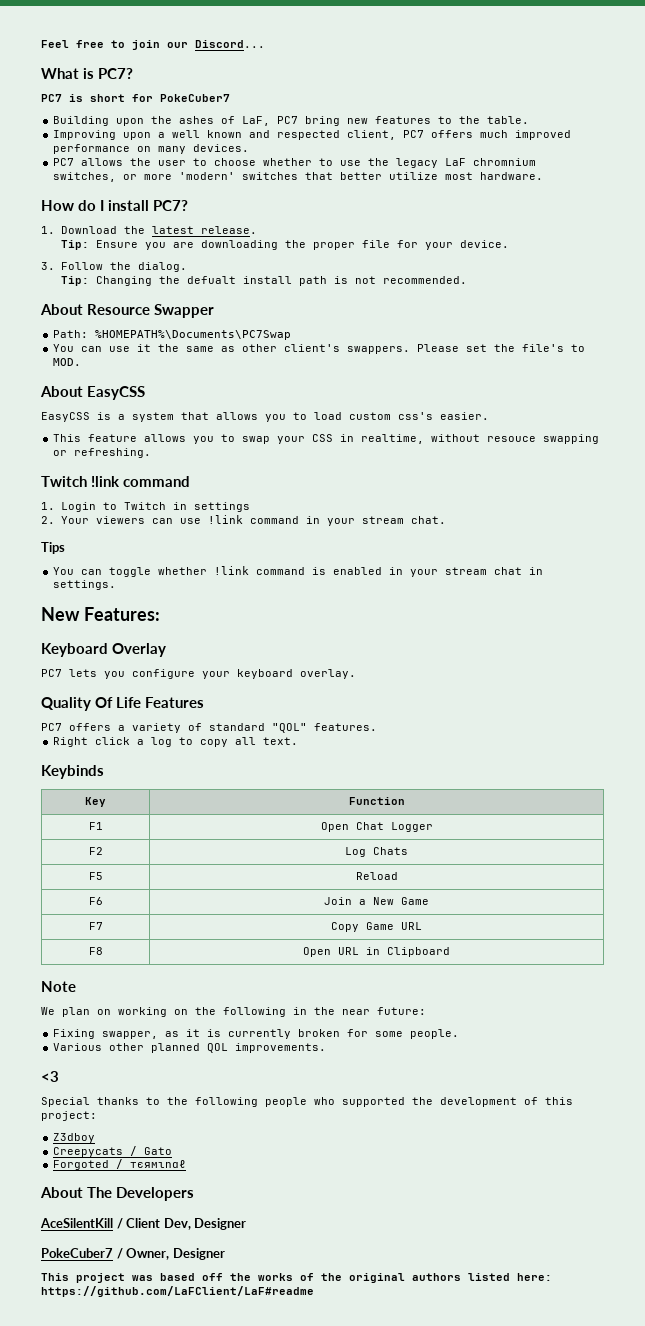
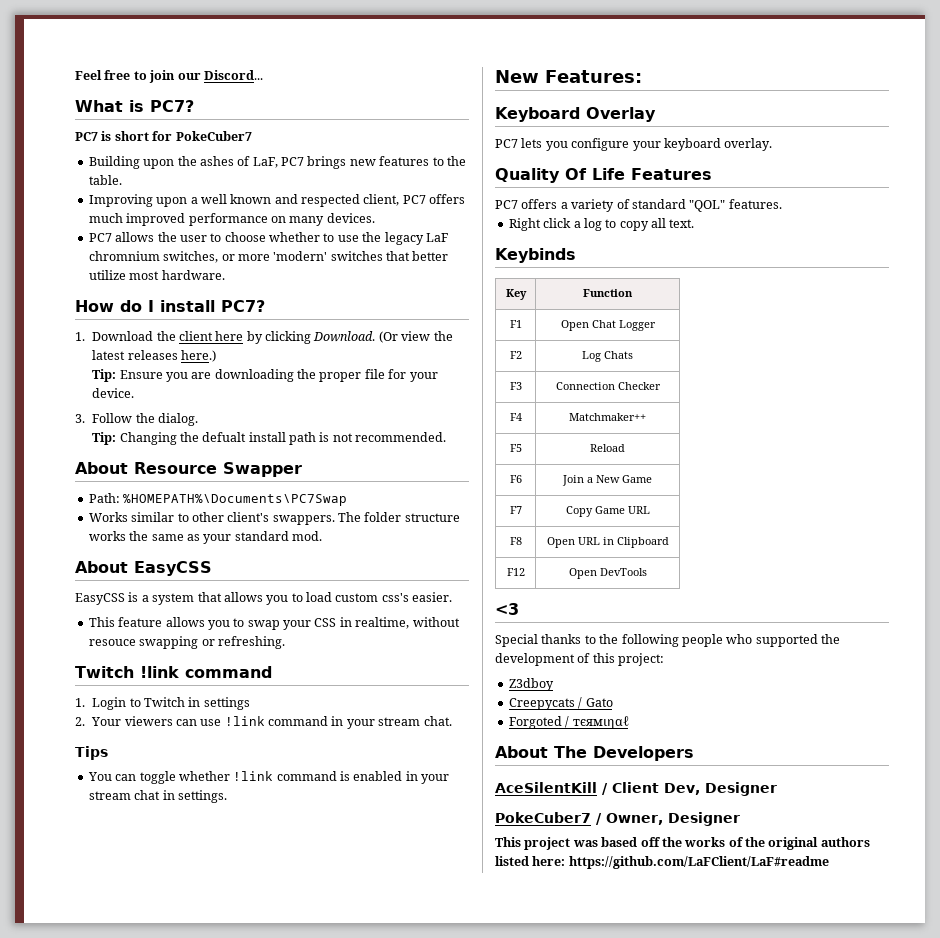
- Building upon the ashes of LaF, PC7 bring new features to the table.
+ Building upon the ashes of LaF, PC7 brings new features to the table.
- 1. Download the latest release.
+ 1. Download the client here by clicking Download. (Or view the latest releases here.)
- You can use it the same as other client's swappers. Please set the file's to MOD.
+ Works similar to other client's swappers. The folder structure works the same as your standard mod.
+ F3 | Connection Checker
+ F4 | Matchmaker++
- Note
- We plan on working on the following in the near future:
- Fixing swapper, as it is currently broken for some people.
- Various other planned QOL improvements.
+ F12 | Open DevTools

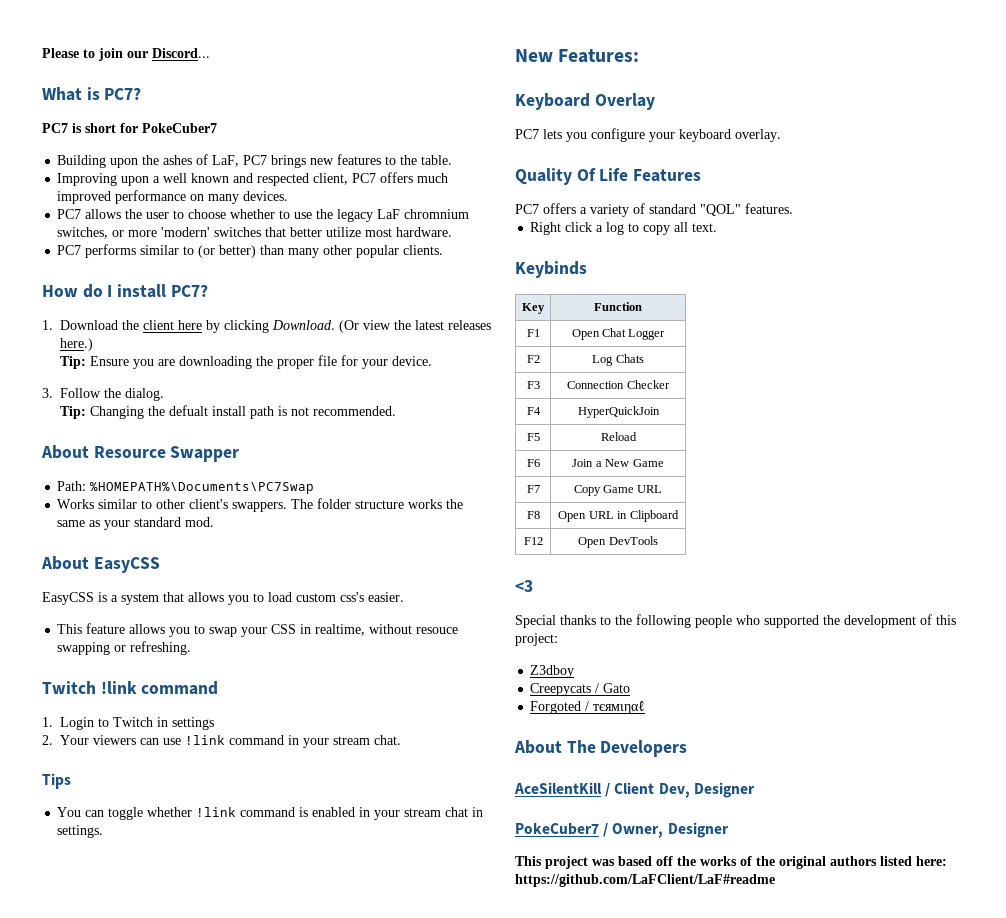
- Feel free to join our Discord...
+ Please to join our Discord...
+ PC7 performs similar to (or better) than many other popular clients.
- F4 | Matchmaker++
+ F4 | HyperQuickJoin

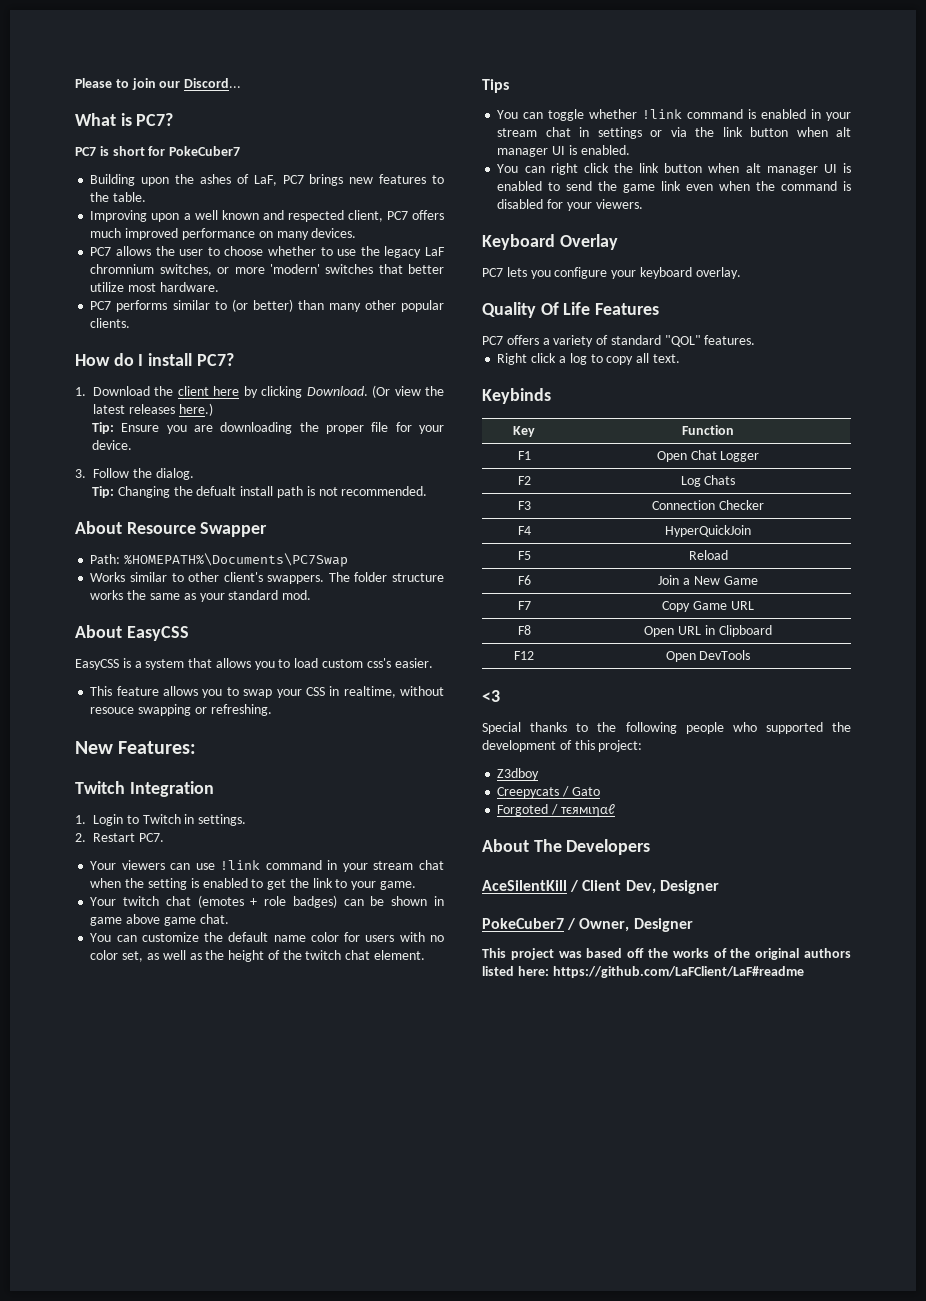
- Twitch !link command
+ New Features:
+ Twitch Integration
- 1. Login to Twitch in settings
+ 1. Login to Twitch in settings.
- 2. Your viewers can use !link command in your stream chat.
+ 2. Restart PC7.
+ Your viewers can use !link command in your stream chat when the setting is enabled to get the link to your game.
+ Your twitch chat (emotes + role badges) can be shown in game above game chat.
+ You can customize the default name color for users with no color set, as well as the height of the twitch chat element.
- You can toggle whether !link command is enabled in your stream chat in settings.
- New Features:
+ You can toggle whether !link command is enabled in your stream chat in settings or via the link button when alt manager UI is enabled.
+ You can right click the link button when alt manager UI is enabled to send the game link even when the command is disabled for your viewers.

